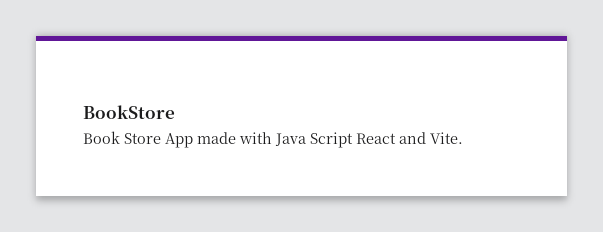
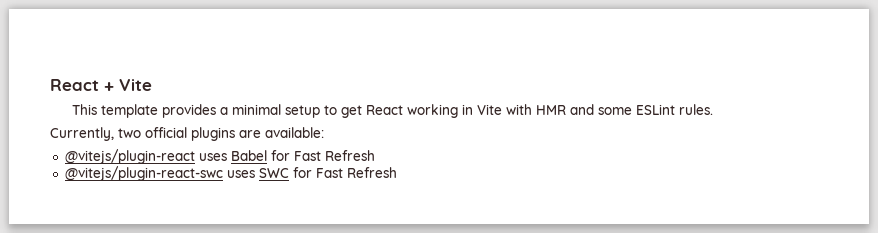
- BookStore
- Book Store App made with Java Script React and Vite.
+ React + Vite
+ This template provides a minimal setup to get React working in Vite with HMR and some ESLint rules.
+ Currently, two official plugins are available:
+ @vitejs/plugin-react uses Babel for Fast Refresh
+ @vitejs/plugin-react-swc uses SWC for Fast Refresh

